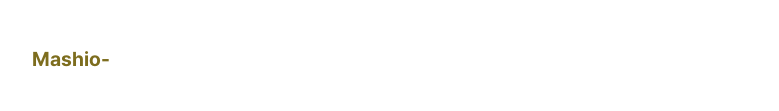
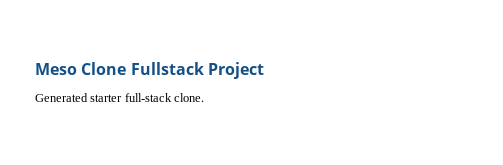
- Mashio-
+ Meso Clone Fullstack Project
+ Generated starter full-stack clone.

